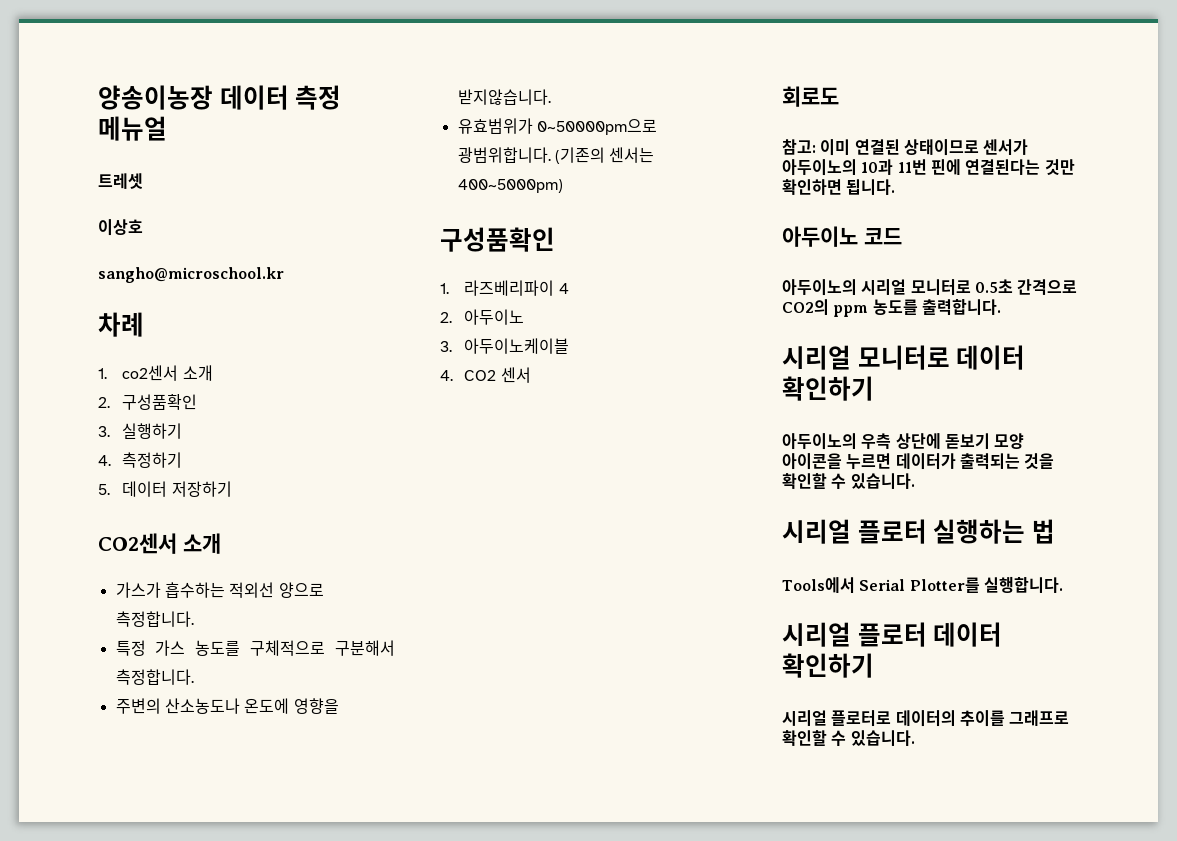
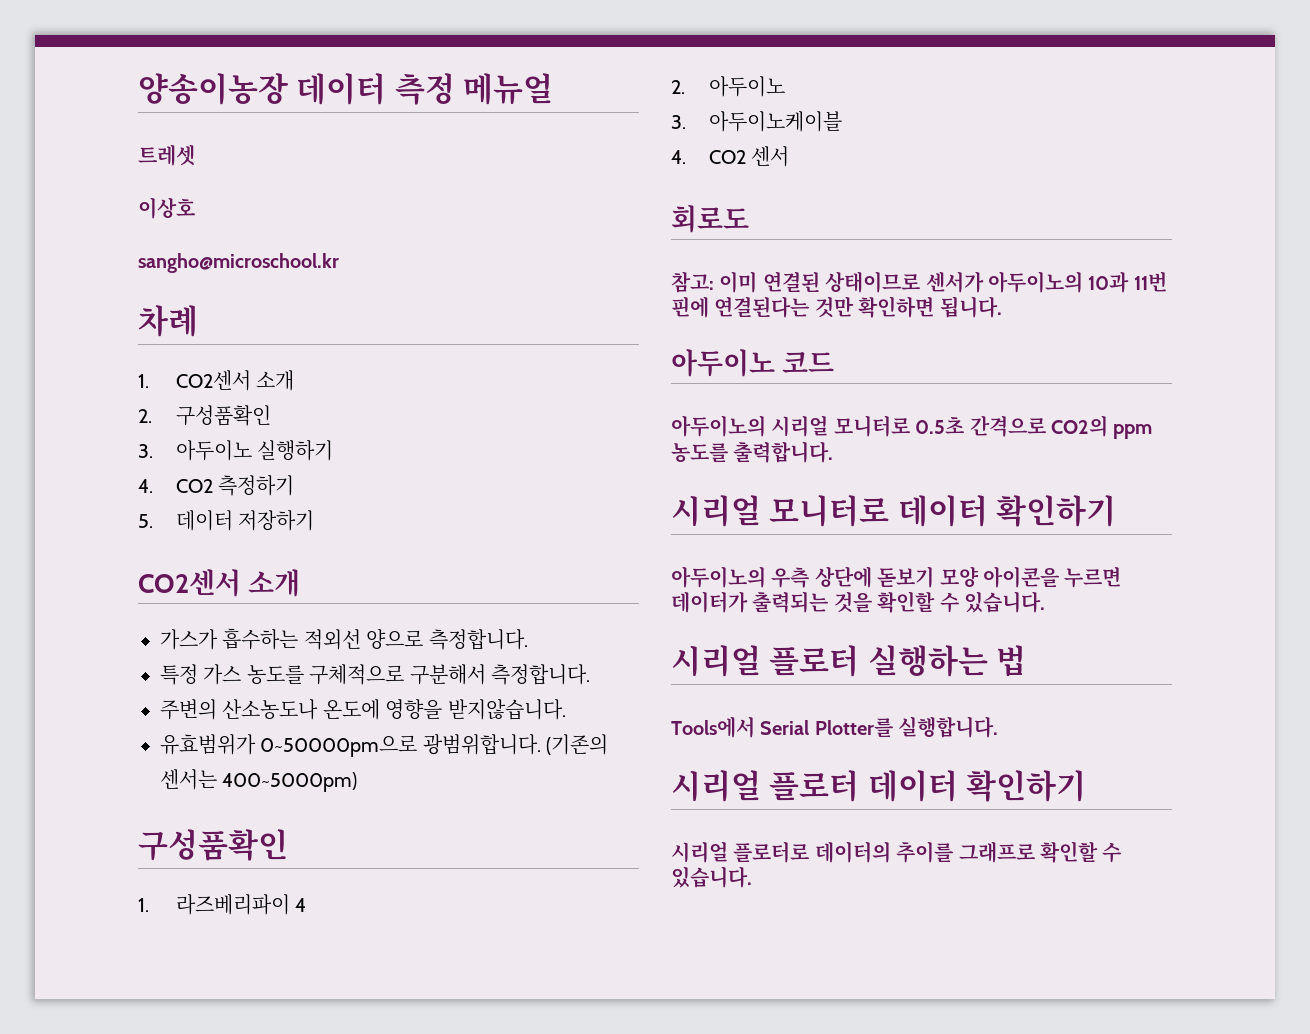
- 1. co2센서 소개
+ 1. CO2센서 소개
- 3. 실행하기
+ 3. 아두이노 실행하기
- 4. 측정하기
+ 4. CO2 측정하기

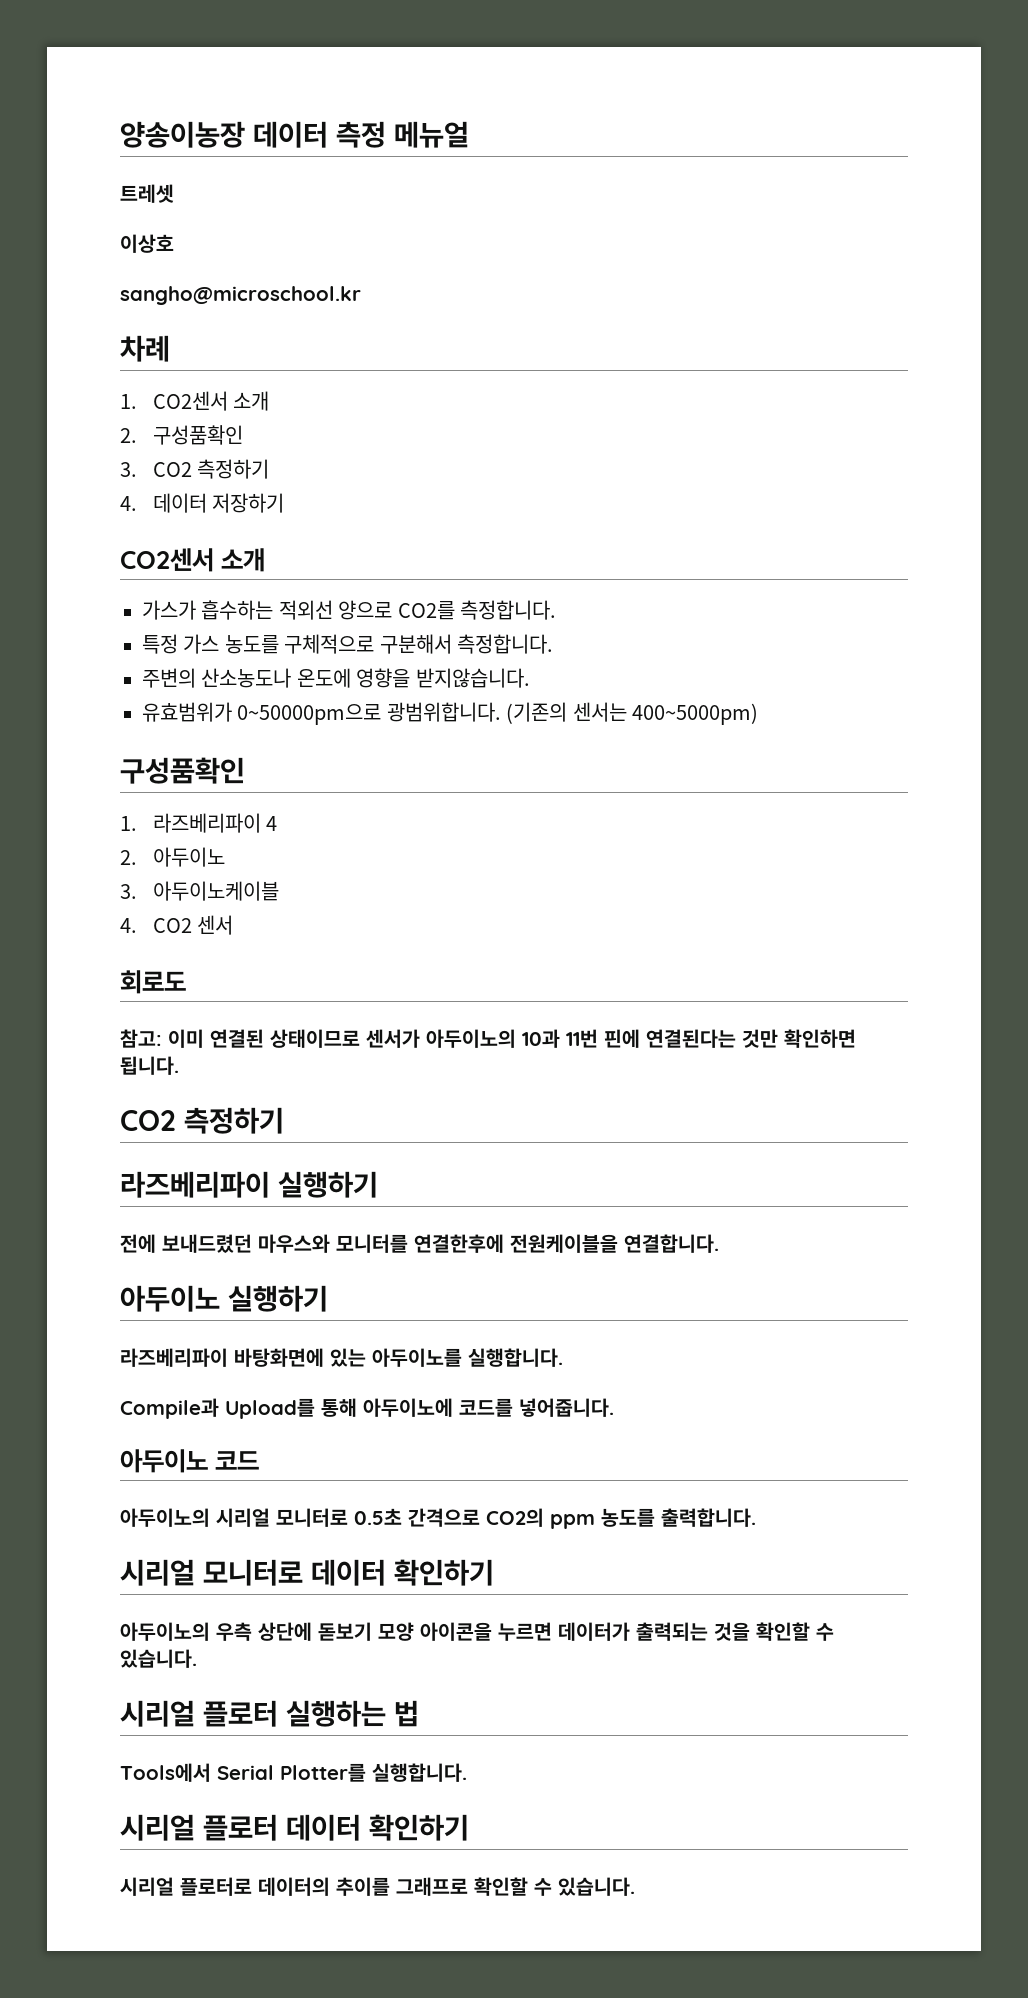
- 3. 아두이노 실행하기
- 4. CO2 측정하기
- 5. 데이터 저장하기
+ 3. CO2 측정하기
+ 4. 데이터 저장하기
- 가스가 흡수하는 적외선 양으로 측정합니다.
+ 가스가 흡수하는 적외선 양으로 CO2를 측정합니다.
  참고: 이미 연결된 상태이므로 센서가 아두이노의 10과 11번 핀에 연결된다는 것만 확인하면 됩니다.
+ CO2 측정하기
+ 라즈베리파이 실행하기
+ 전에 보내드렸던 마우스와 모니터를 연결한후에 전원케이블을 연결합니다.
+ 아두이노 실행하기
+ 라즈베리파이 바탕화면에 있는 아두이노를 실행합니다.
+ Compile과 Upload를 통해 아두이노에 코드를 넣어줍니다.

